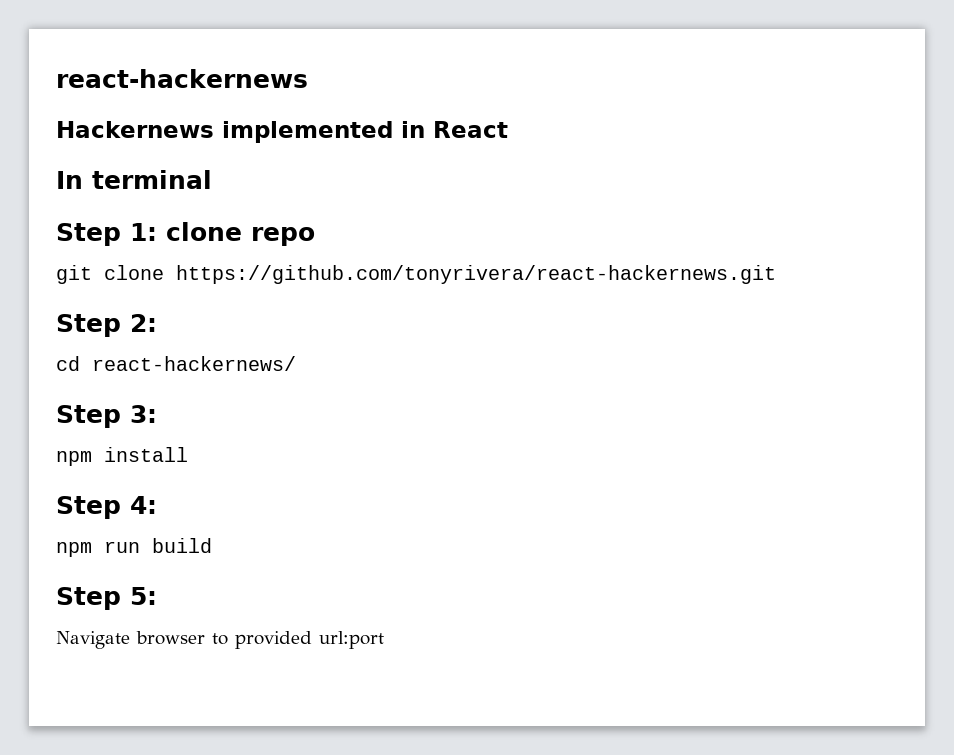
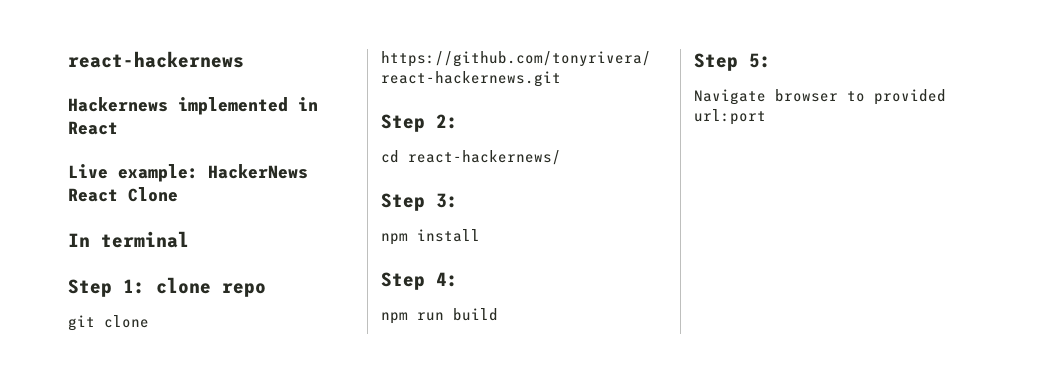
+ Live example: HackerNews React Clone

